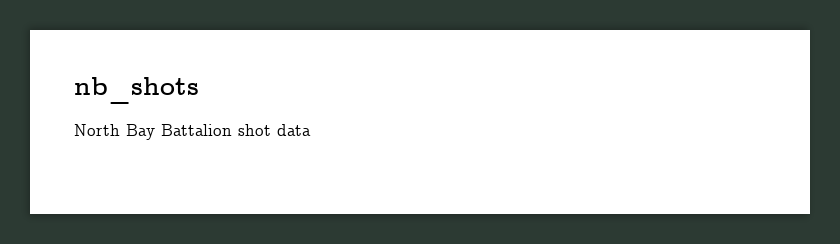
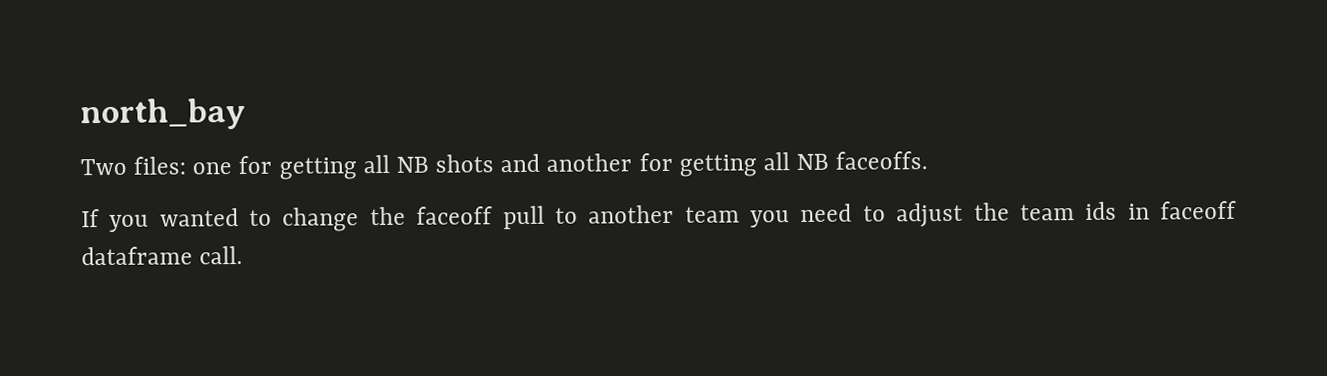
- nb_shots
- North Bay Battalion shot data
+ north_bay
+ Two files: one for getting all NB shots and another for getting all NB faceoffs.
+ If you wanted to change the faceoff pull to another team you need to adjust the team ids in faceoff dataframe call.

